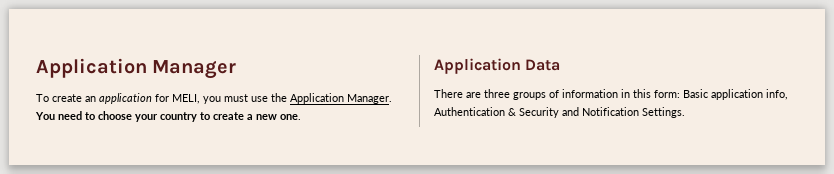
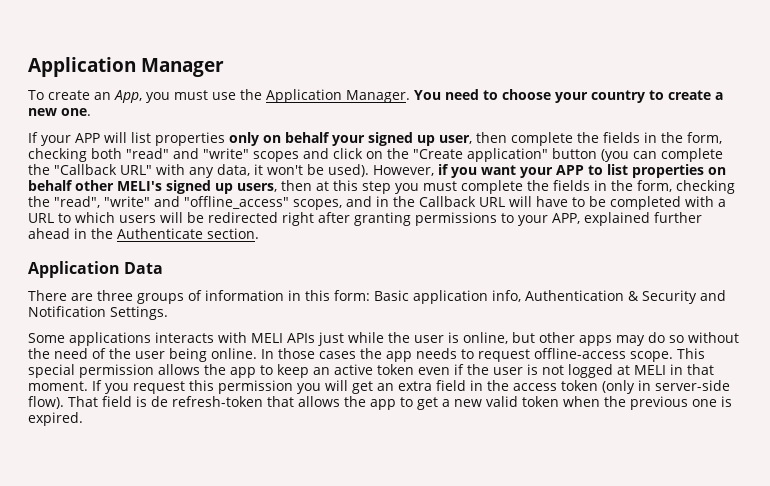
- To create an application for MELI, you must use the Application Manager.
+ To create an App, you must use the Application Manager.
+ If your APP will list properties only on behalf your signed up user, then complete the fields in the form, checking both "read" and "write" scopes and click on the "Create application" button (you can complete the "Callback URL" with any data, it won't be used). However, if you want your APP to list properties on behalf other MELI's signed up users, then at this step you must complete the fields in the form, checking the "read", "write" and "offline_access" scopes, and in the Callback URL will have to be completed with a URL to which users will be redirected right after granting permissions to your APP, explained further ahead in the Authenticate section.
+ Some applications interacts with MELI APIs just while the user is online, but other apps may do so without the need of the user being online. In those cases the app needs to request offline-access scope. This special permission allows the app to keep an active token even if the user is not logged at MELI in that moment. If you request this permission you will get an extra field in the access token (only in server-side flow). That field is de refresh-token that allows the app to get a new valid token when the previous one is expired.

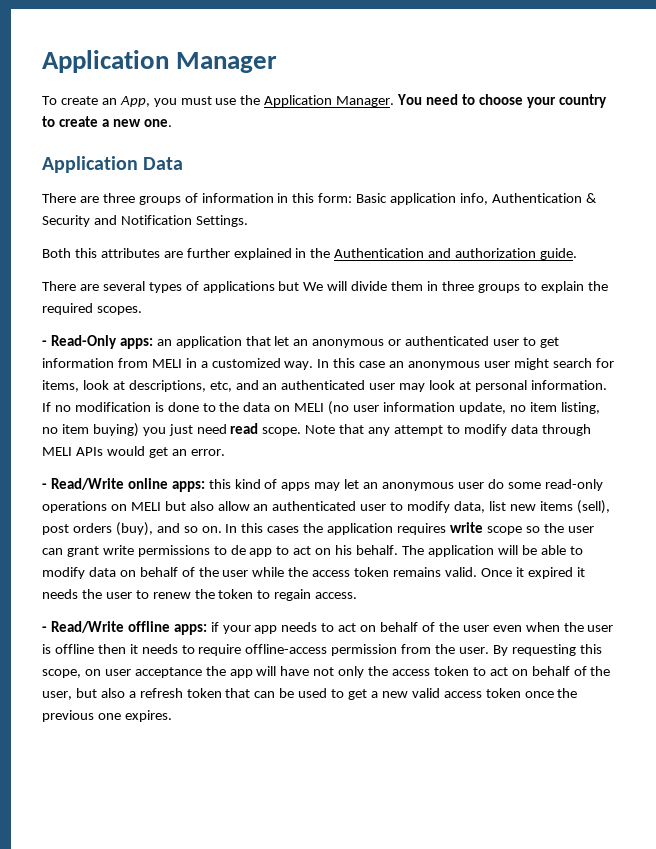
- If your APP will list properties only on behalf your signed up user, then complete the fields in the form, checking both "read" and "write" scopes and click on the "Create application" button (you can complete the "Callback URL" with any data, it won't be used). However, if you want your APP to list properties on behalf other MELI's signed up users, then at this step you must complete the fields in the form, checking the "read", "write" and "offline_access" scopes, and in the Callback URL will have to be completed with a URL to which users will be redirected right after granting permissions to your APP, explained further ahead in the Authenticate section.
- Some applications interacts with MELI APIs just while the user is online, but other apps may do so without the need of the user being online. In those cases the app needs to request offline-access scope. This special permission allows the app to keep an active token even if the user is not logged at MELI in that moment. If you request this permission you will get an extra field in the access token (only in server-side flow). That field is de refresh-token that allows the app to get a new valid token when the previous one is expired.
+ Both this attributes are further explained in the Authentication and authorization guide.
+ There are several types of applications but We will divide them in three groups to explain the required scopes.
+ - Read-Only apps: an application that let an anonymous or authenticated user to get information from MELI in a customized way. In this case an anonymous user might search for items, look at descriptions, etc, and an authenticated user may look at personal information. If no modification is done to the data on MELI (no user information update, no item listing, no item buying) you just need read scope. Note that any attempt to modify data through MELI APIs would get an error.
+ - Read/Write online apps: this kind of apps may let an anonymous user do some read-only operations on MELI but also allow an authenticated user to modify data, list new items (sell), post orders (buy), and so on. In this cases the application requires write scope so the user can grant write permissions to de app to act on his behalf. The application will be able to modify data on behalf of the user while the access token remains valid. Once it expired it needs the user to renew the token to regain access.
+ - Read/Write offline apps: if your app needs to act on behalf of the user even when the user is offline then it needs to require offline-access permission from the user. By requesting this scope, on user acceptance the app will have not only the access token to act on behalf of the user, but also a refresh token that can be used to get a new valid access token once the previous one expires.

